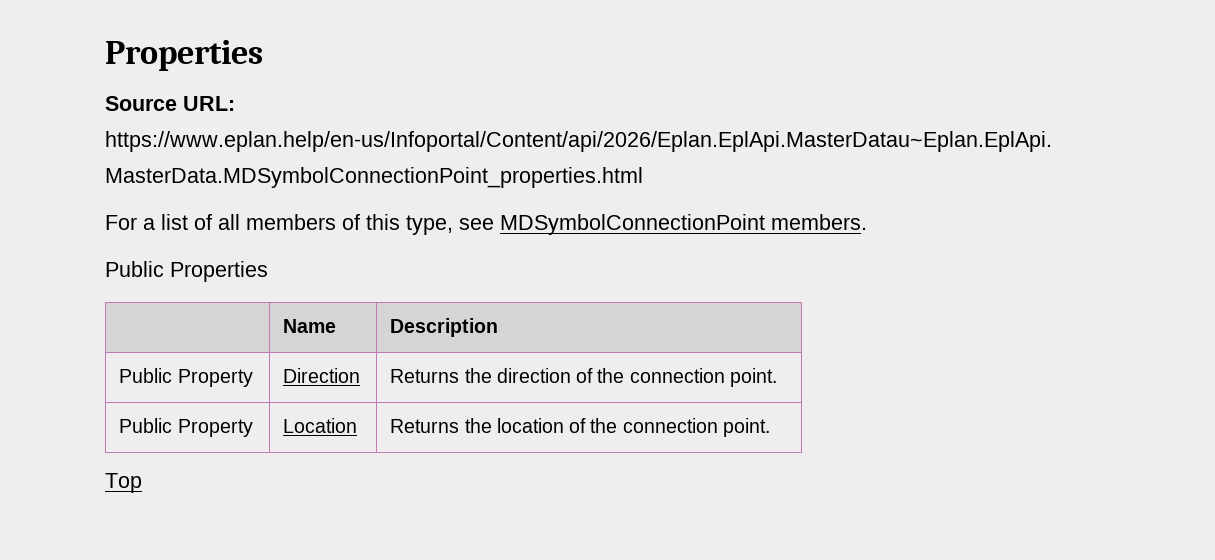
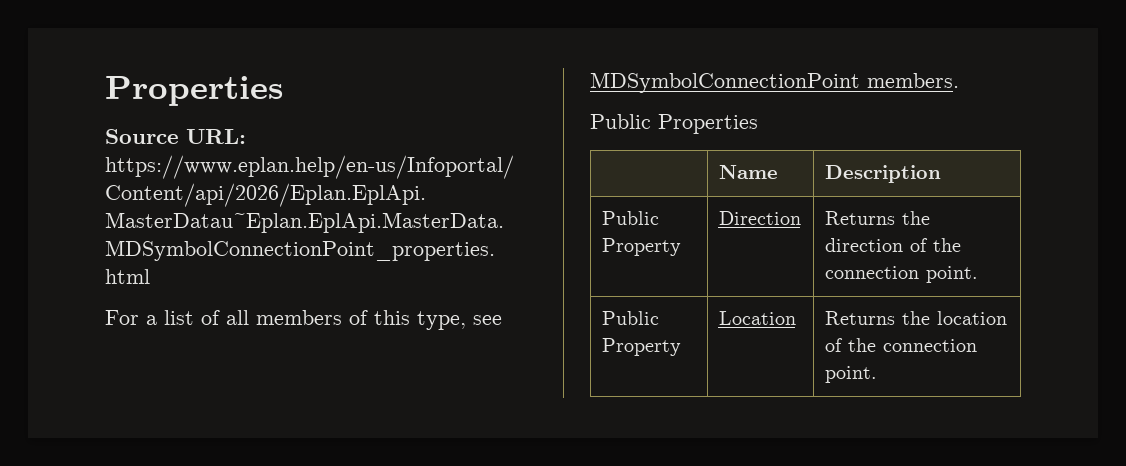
- Top

